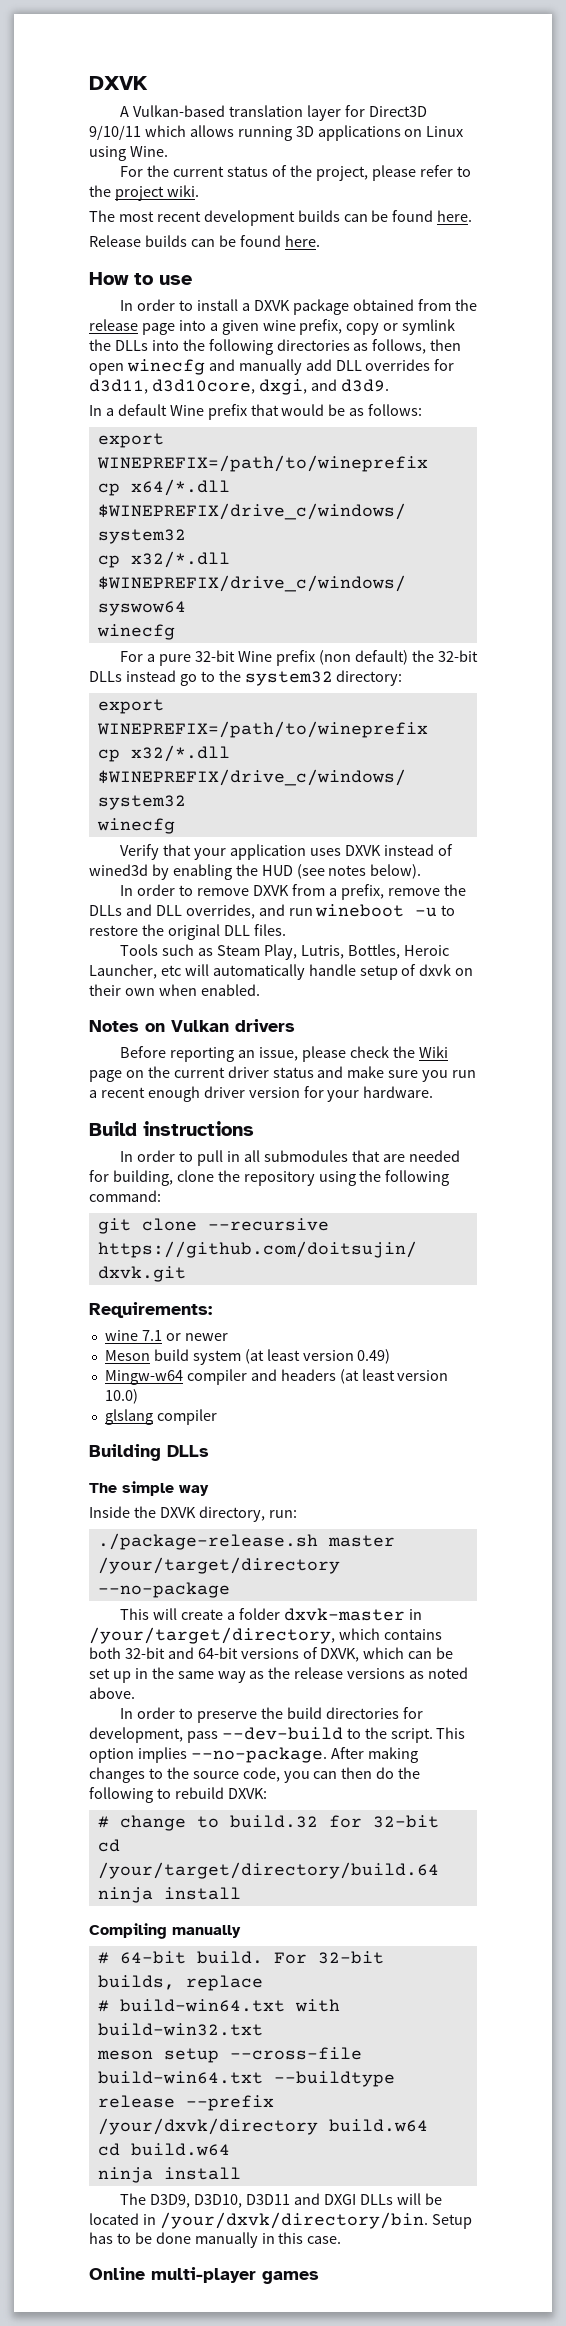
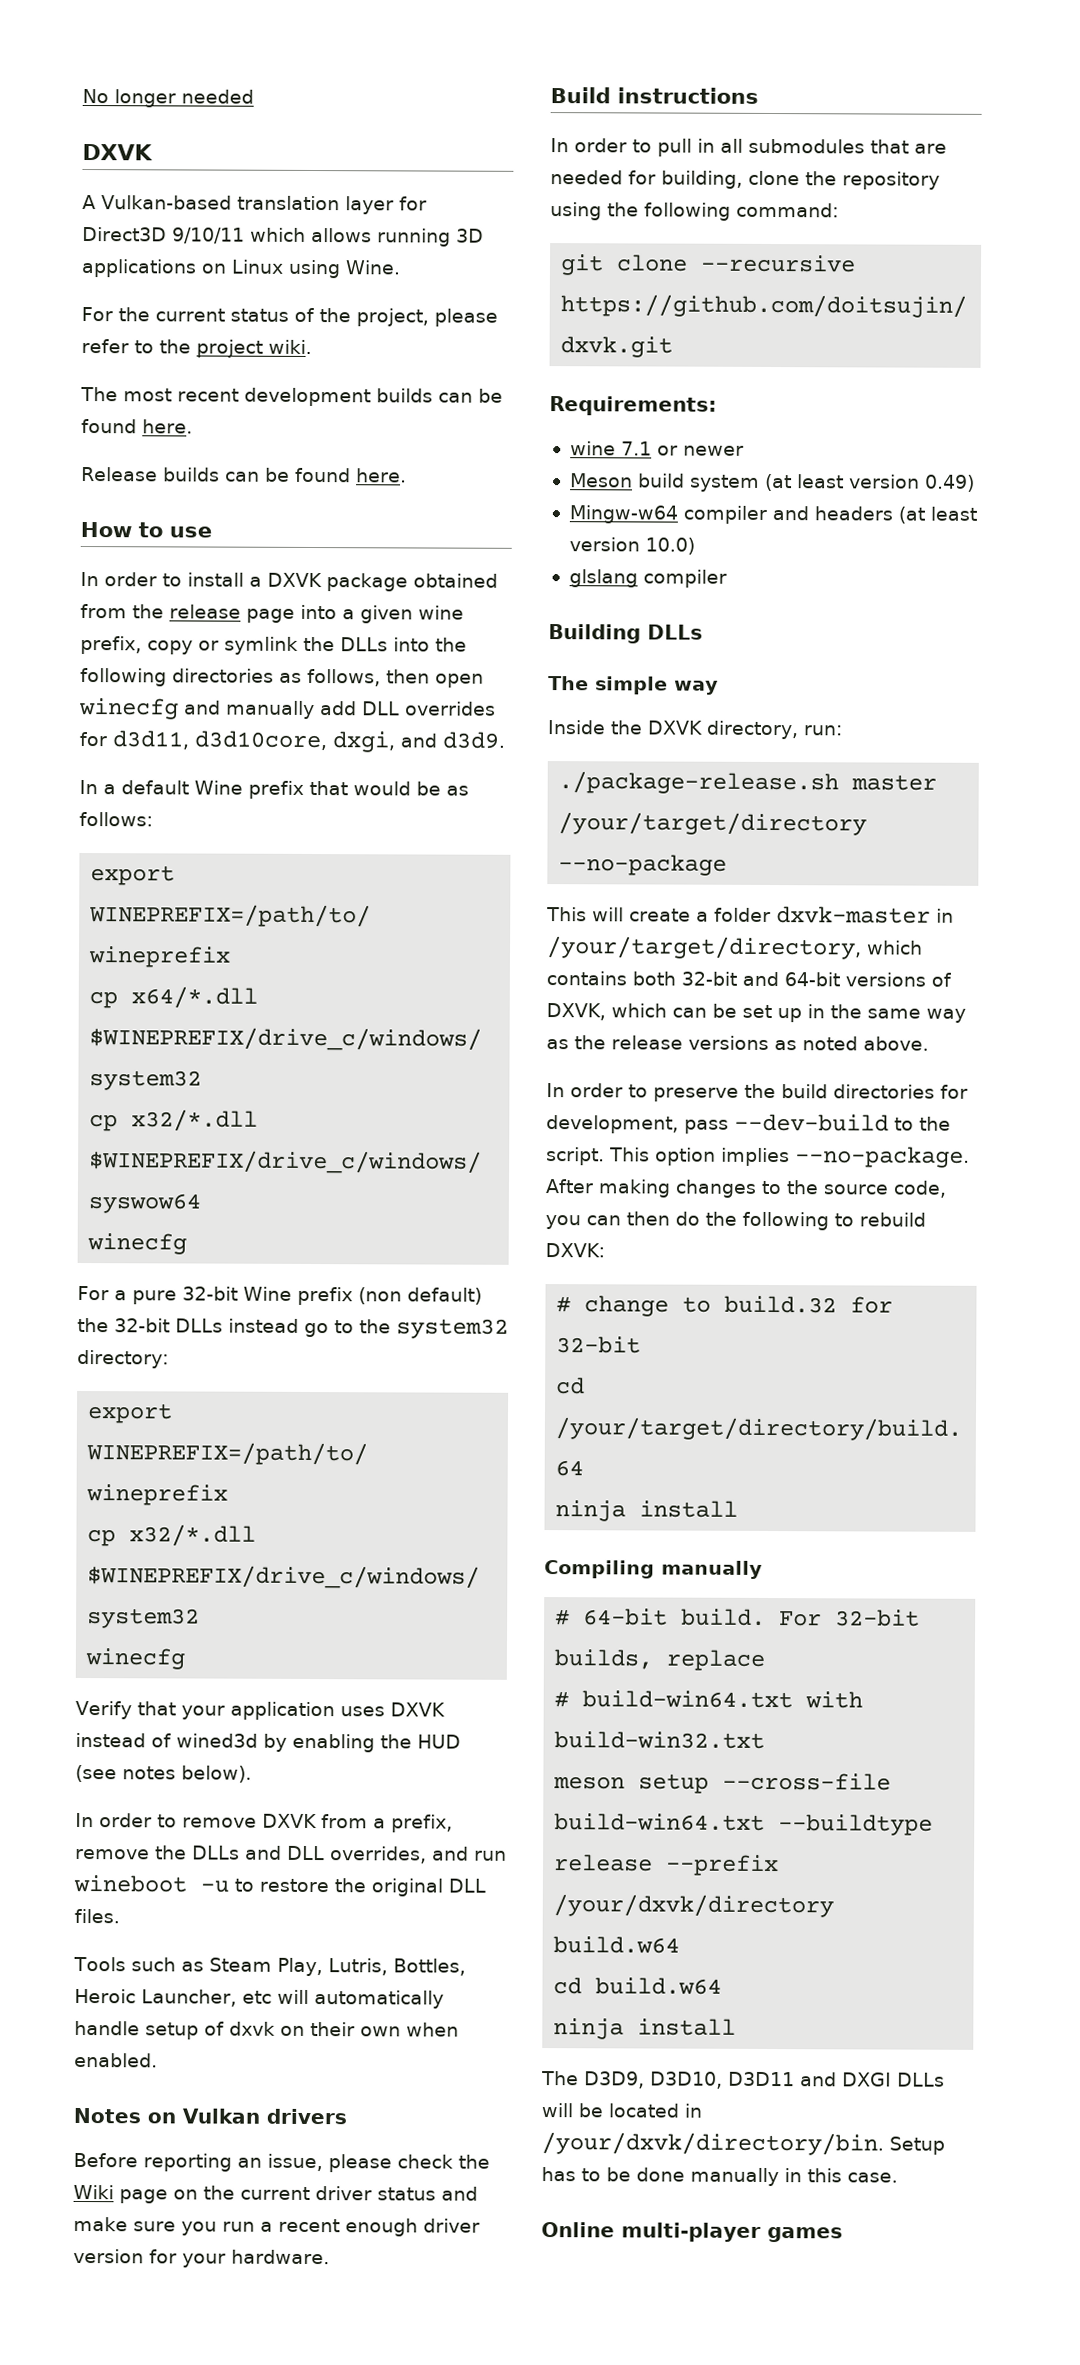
+ No longer needed

